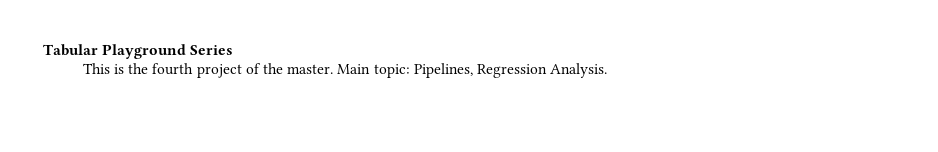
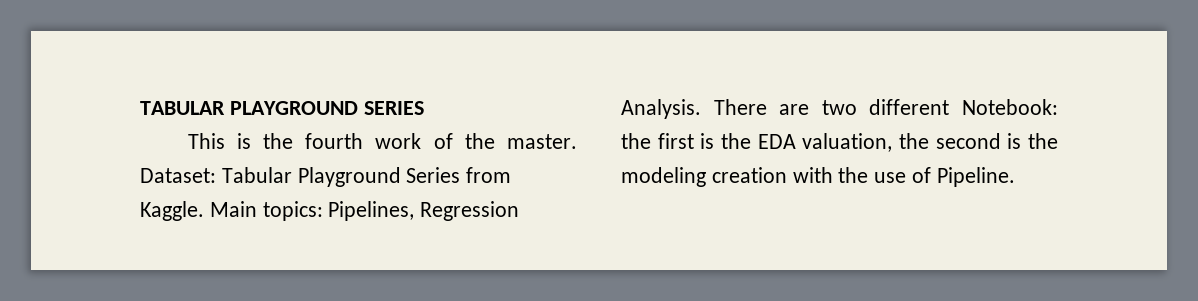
- Tabular Playground Series
+ TABULAR PLAYGROUND SERIES
- This is the fourth project of the master.
+ This is the fourth work of the master.
- Main topic: Pipelines, Regression Analysis.
+ Dataset: Tabular Playground Series from Kaggle. Main topics: Pipelines, Regression Analysis. There are two different Notebook: the first is the EDA valuation, the second is the modeling creation with the use of Pipeline.

